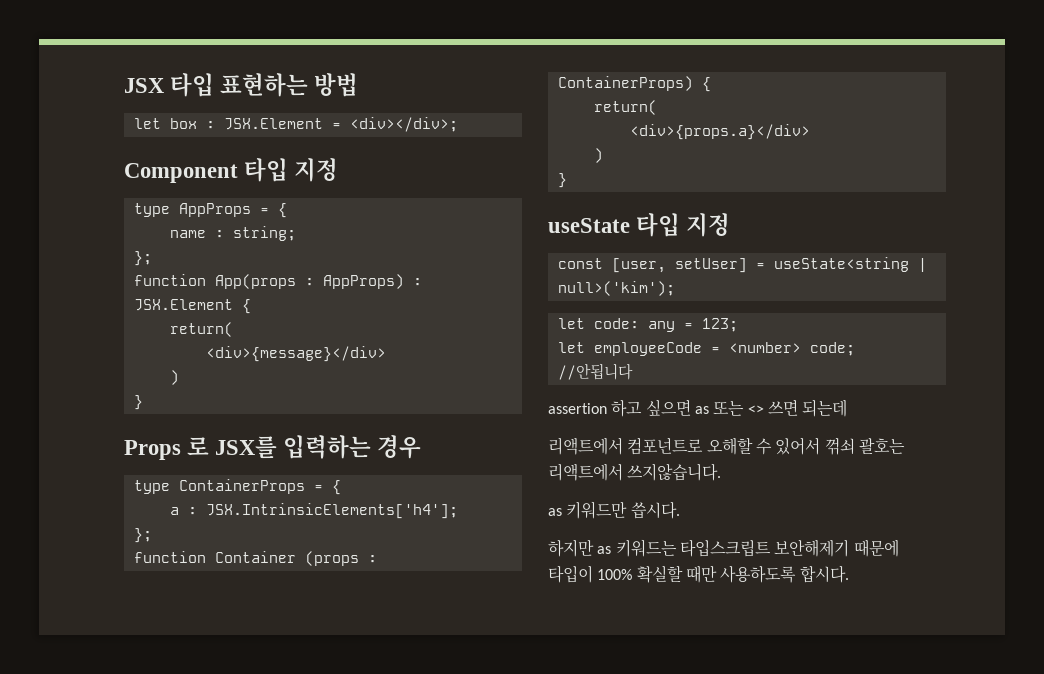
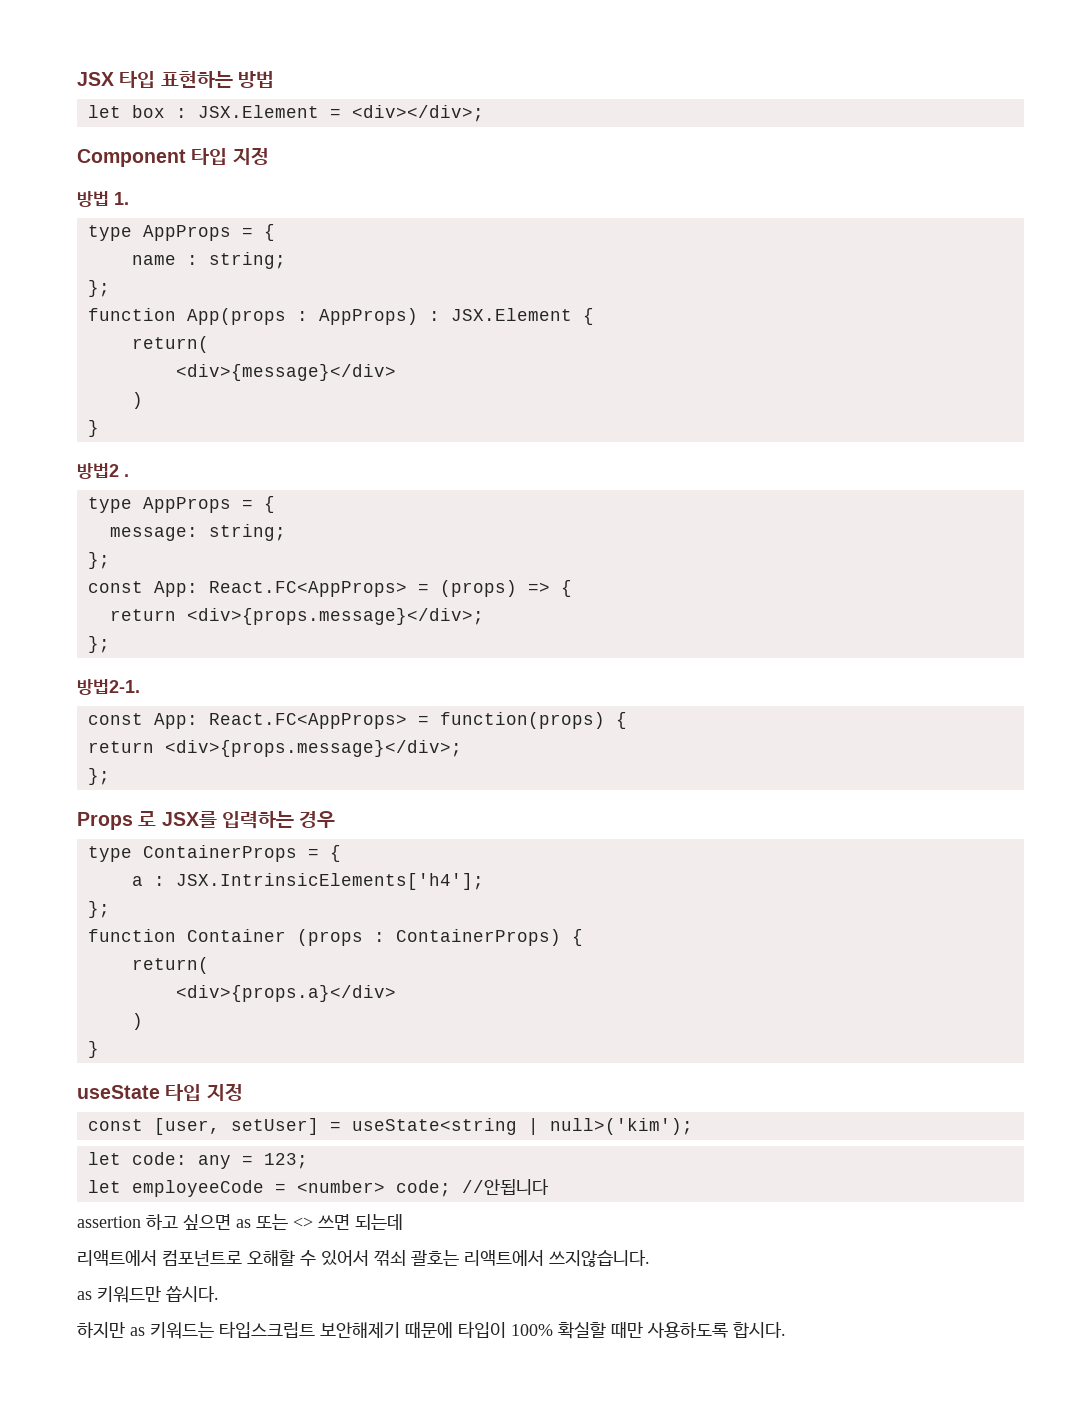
+ 방법 1.
+ 방법2 .
+ type AppProps = {
+ message: string;
+ };
+ const App: React.FC<AppProps> = (props) => {
+ return <div>{props.message}</div>;
+ };
+ 방법2-1.
+ const App: React.FC<AppProps> = function(props) {
+ return <div>{props.message}</div>;
+ };

